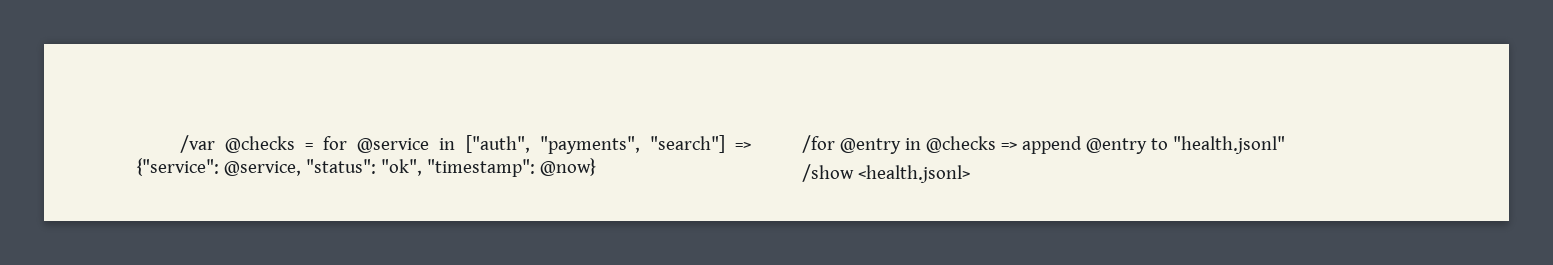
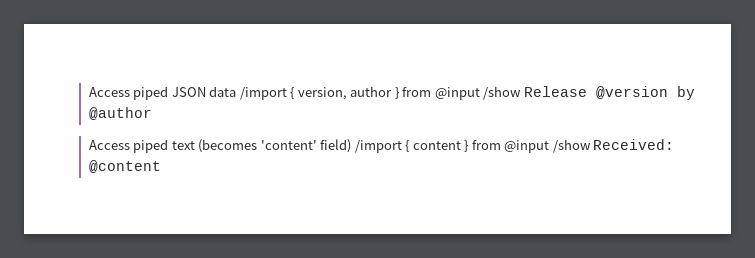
- /var @checks = for @service in ["auth", "payments", "search"] => {"service": @service, "status": "ok", "timestamp": @now}
- /for @entry in @checks => append @entry to "health.jsonl"
- /show <health.jsonl>
+ Access piped JSON data /import { version, author } from @input /show Release @version by @author
+ Access piped text (becomes 'content' field) /import { content } from @input /show Received: @content

